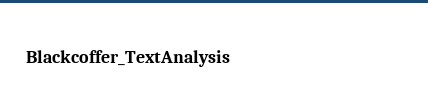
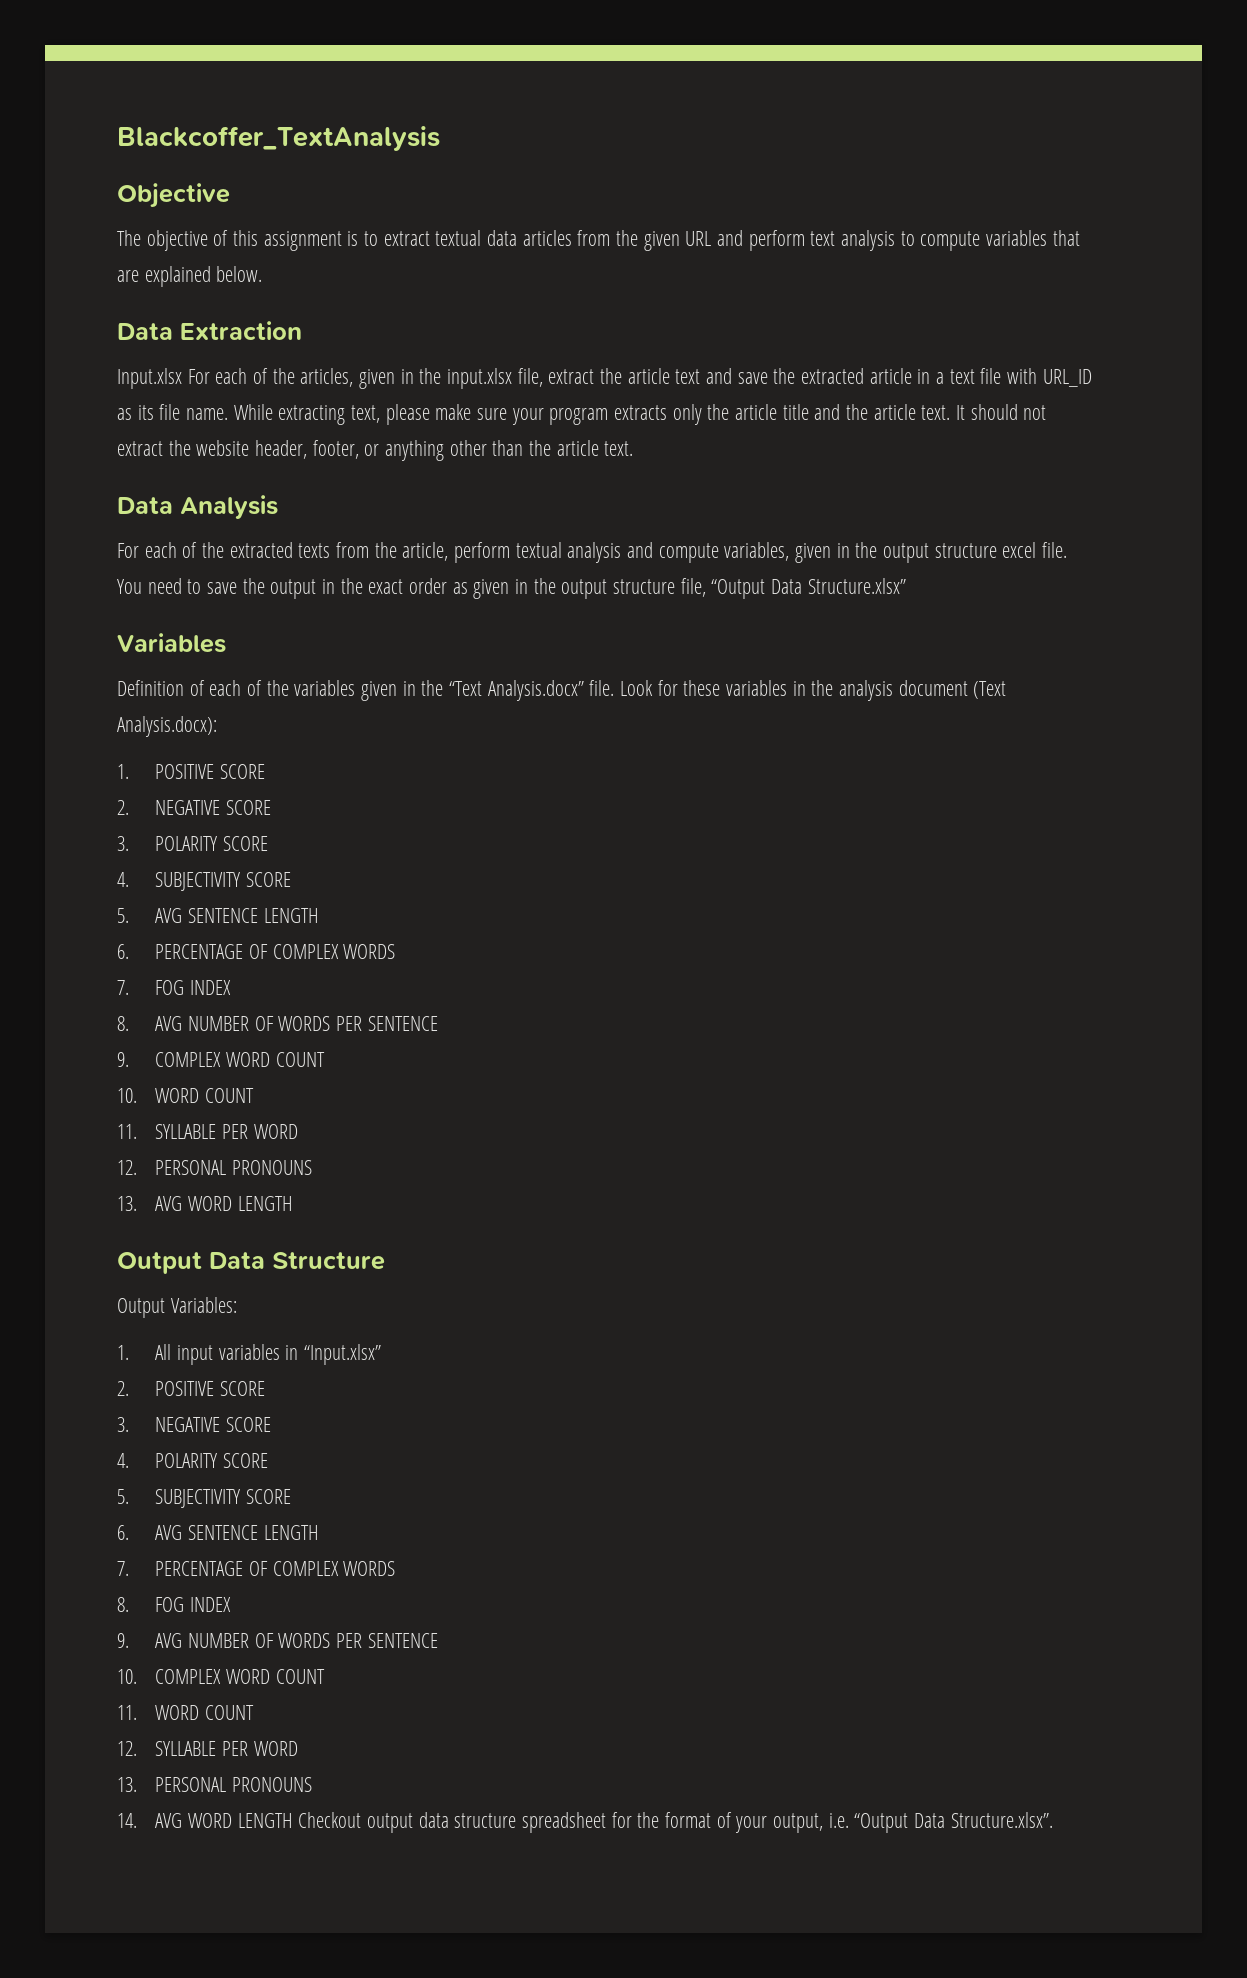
+ Objective
+ The objective of this assignment is to extract textual data articles from the given URL and perform text analysis to compute variables that are explained below.
+ Data Extraction
+ Input.xlsx For each of the articles, given in the input.xlsx file, extract the article text and save the extracted article in a text file with URL_ID as its file name. While extracting text, please make sure your program extracts only the article title and the article text. It should not extract the website header, footer, or anything other than the article text.
+ Data Analysis
+ For each of the extracted texts from the article, perform textual analysis and compute variables, given in the output structure excel file. You need to save the output in the exact order as given in the output structure file, “Output Data Structure.xlsx”
+ Variables
+ Definition of each of the variables given in the “Text Analysis.docx” file. Look for these variables in the analysis document (Text Analysis.docx):
+ 1. POSITIVE SCORE
+ 2. NEGATIVE SCORE
+ 3. POLARITY SCORE
+ 4. SUBJECTIVITY SCORE
+ 5. AVG SENTENCE LENGTH
+ 6. PERCENTAGE OF COMPLEX WORDS
+ 7. FOG INDEX
+ 8. AVG NUMBER OF WORDS PER SENTENCE
+ 9. COMPLEX WORD COUNT
+ 10. WORD COUNT
+ 11. SYLLABLE PER WORD
+ 12. PERSONAL PRONOUNS
+ 13. AVG WORD LENGTH
+ Output Data Structure
+ Output Variables:
+ 1. All input variables in “Input.xlsx”
+ 2. POSITIVE SCORE
+ 3. NEGATIVE SCORE
+ 4. POLARITY SCORE
+ 5. SUBJECTIVITY SCORE
+ 6. AVG SENTENCE LENGTH
+ 7. PERCENTAGE OF COMPLEX WORDS
+ 8. FOG INDEX
+ 9. AVG NUMBER OF WORDS PER SENTENCE
+ 10. COMPLEX WORD COUNT
+ 11. WORD COUNT
+ 12. SYLLABLE PER WORD
+ 13. PERSONAL PRONOUNS
+ 14. AVG WORD LENGTH Checkout output data structure spreadsheet for the format of your output, i.e. “Output Data Structure.xlsx”.

